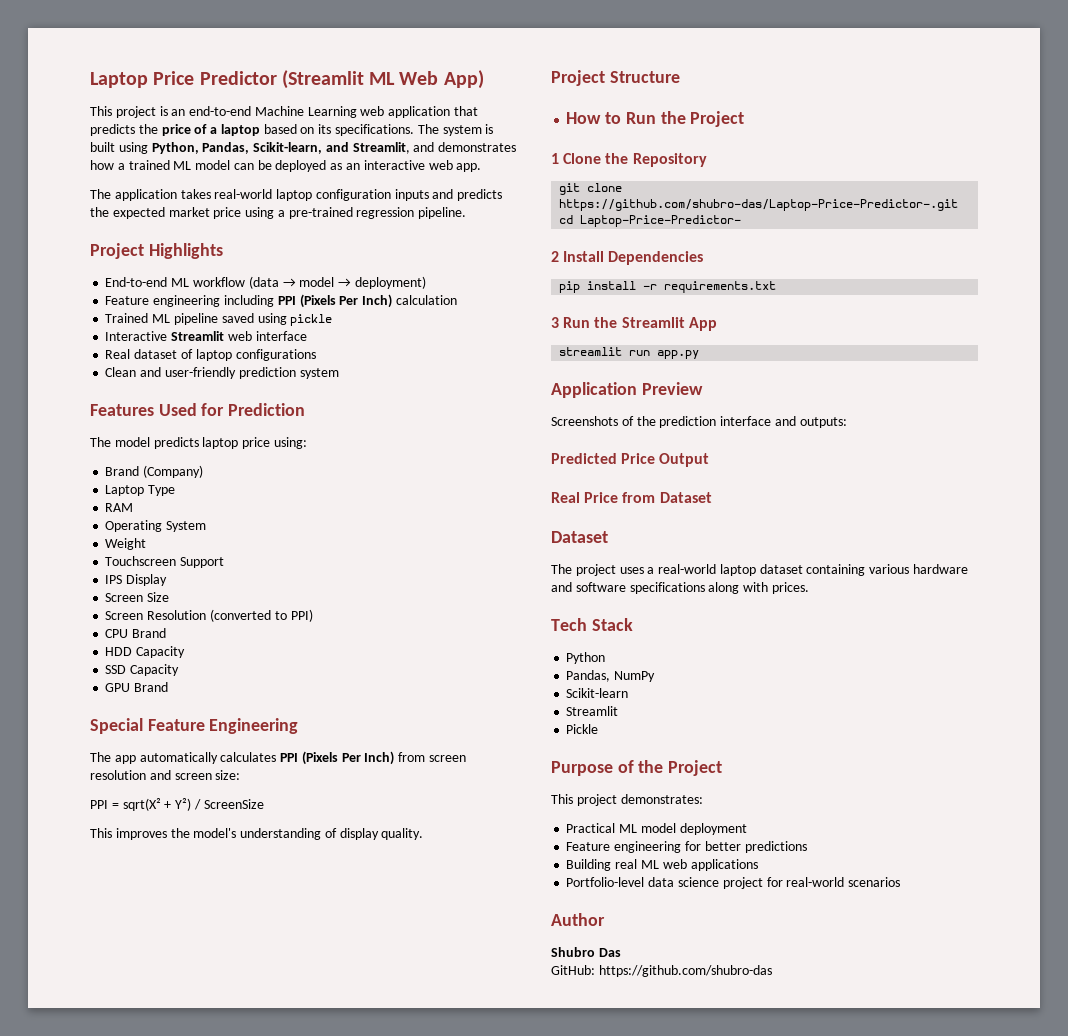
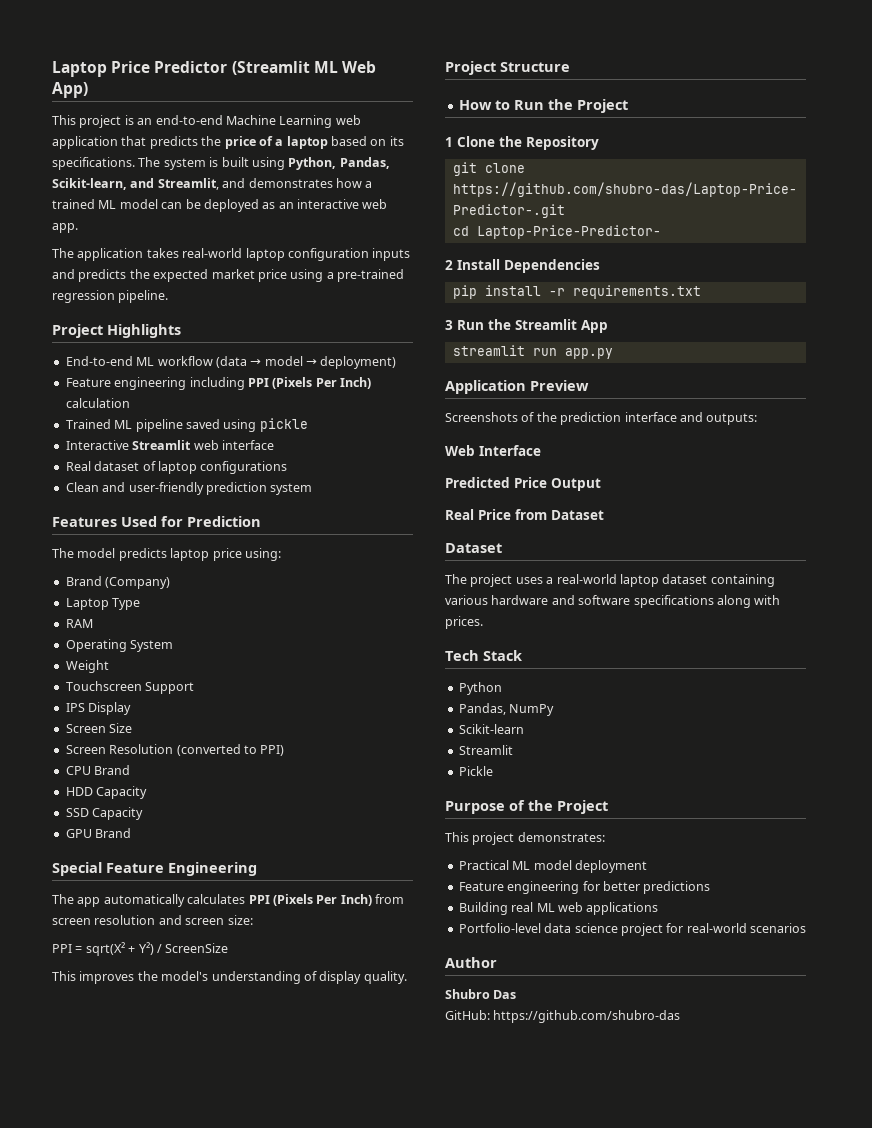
+ Web Interface

